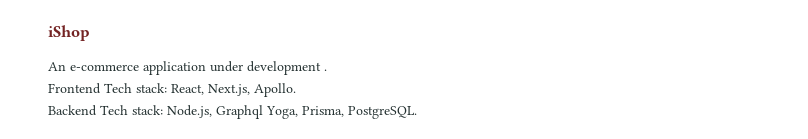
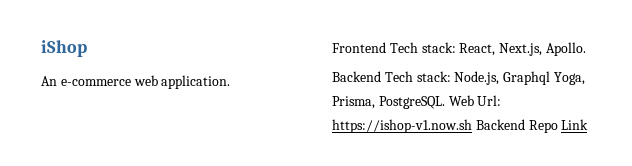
- An e-commerce application under development .
+ An e-commerce web application.
+ Web Url: https://ishop-v1.now.sh Backend Repo Link

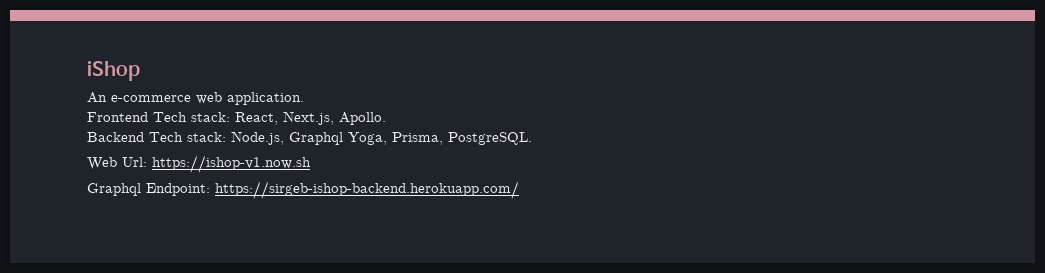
- Backend Tech stack: Node.js, Graphql Yoga, Prisma, PostgreSQL. Web Url: https://ishop-v1.now.sh Backend Repo Link
+ Backend Tech stack: Node.js, Graphql Yoga, Prisma, PostgreSQL.
+ Web Url: https://ishop-v1.now.sh
+ Graphql Endpoint: https://sirgeb-ishop-backend.herokuapp.com/

